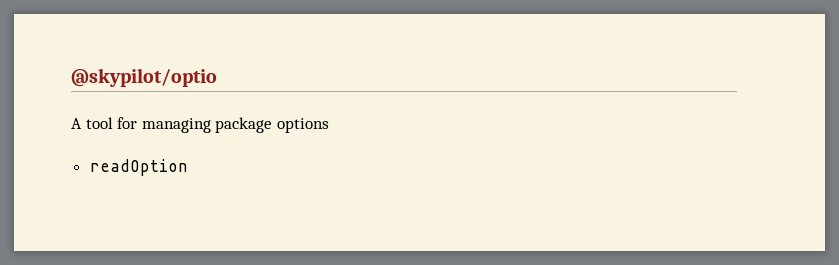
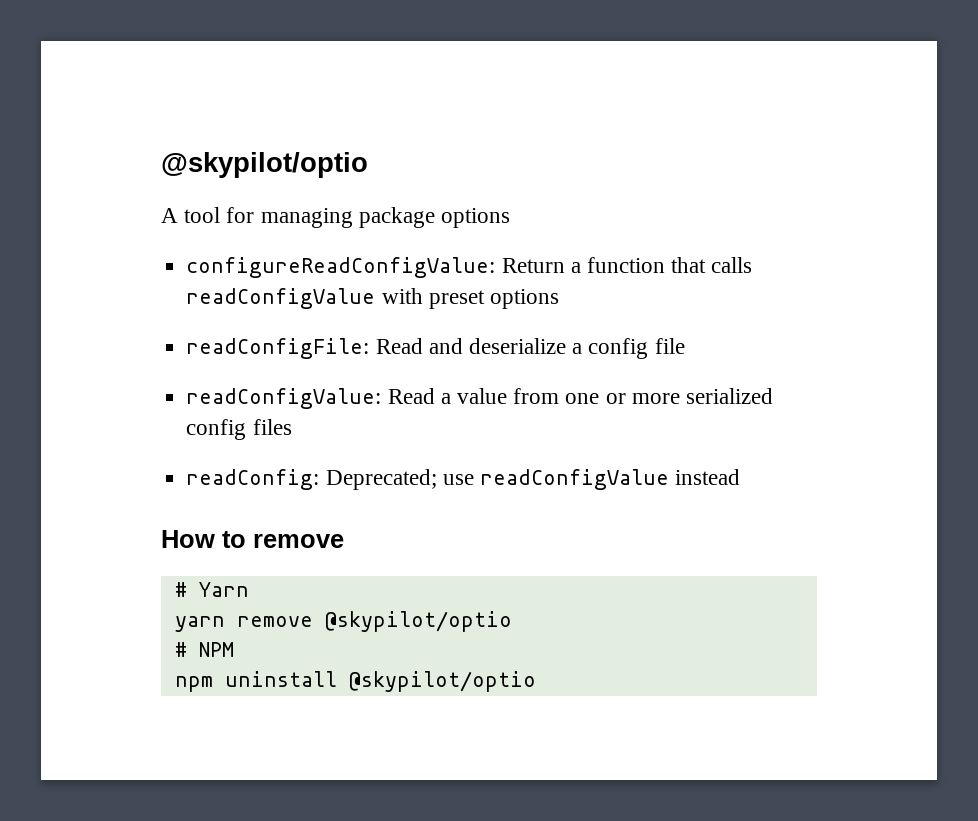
- readOption
+ configureReadConfigValue: Return a function that calls readConfigValue with preset options
+ readConfigFile: Read and deserialize a config file
+ readConfigValue: Read a value from one or more serialized config files
+ readConfig: Deprecated; use readConfigValue instead
+ How to remove
+ # Yarn
+ yarn remove @skypilot/optio
+ # NPM
+ npm uninstall @skypilot/optio

